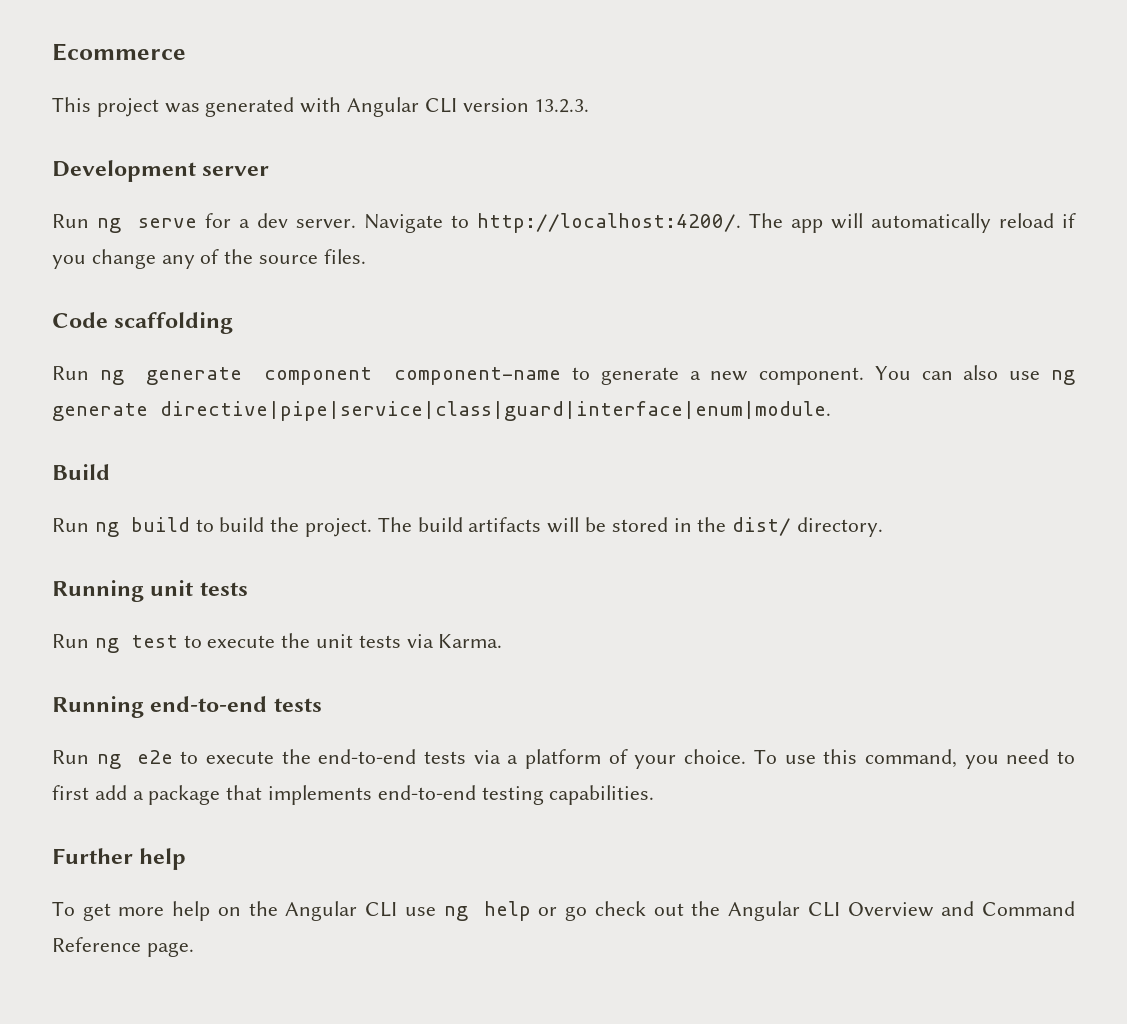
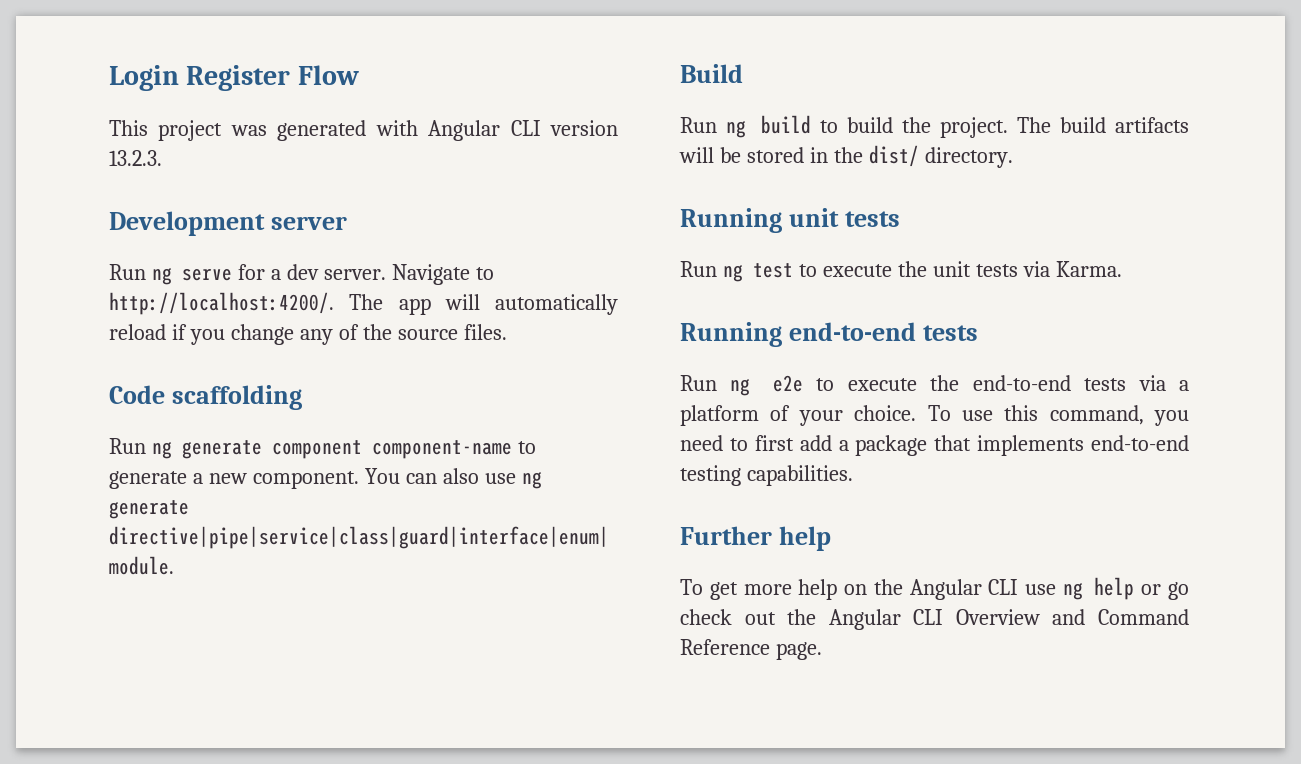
- Ecommerce
+ Login Register Flow

